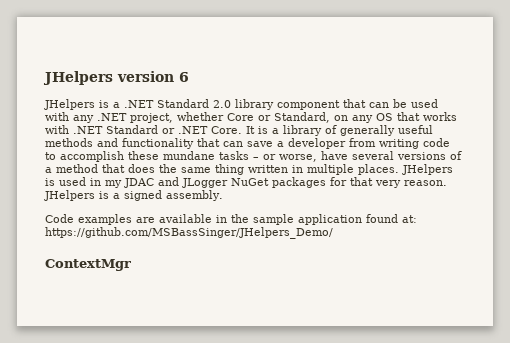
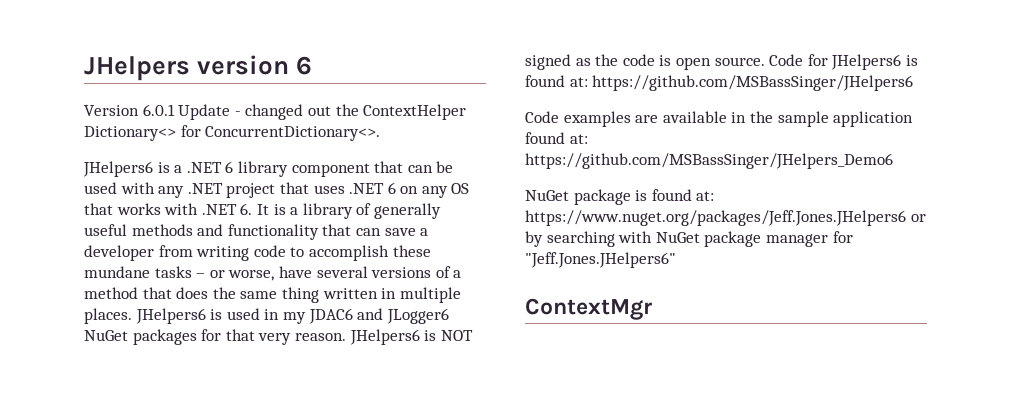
- JHelpers is a .NET Standard 2.0 library component that can be used with any .NET project, whether Core or Standard, on any OS that works with .NET Standard or .NET Core. It is a library of generally useful methods and functionality that can save a developer from writing code to accomplish these mundane tasks – or worse, have several versions of a method that does the same thing written in multiple places.
+ Version 6.0.1 Update - changed out the ContextHelper Dictionary<> for ConcurrentDictionary<>.
+ JHelpers6 is a .NET 6 library component that can be used with any .NET project that uses .NET 6 on any OS that works with .NET 6. It is a library of generally useful methods and functionality that can save a developer from writing code to accomplish these mundane tasks – or worse, have several versions of a method that does the same thing written in multiple places.
- JHelpers is used in my JDAC and JLogger NuGet packages for that very reason.
+ JHelpers6 is used in my JDAC6 and JLogger6 NuGet packages for that very reason.
- JHelpers is a signed assembly.
+ JHelpers6 is NOT signed as the code is open source. Code for JHelpers6 is found at: https://github.com/MSBassSinger/JHelpers6
- Code examples are available in the sample application found at: https://github.com/MSBassSinger/JHelpers_Demo/
+ Code examples are available in the sample application found at: https://github.com/MSBassSinger/JHelpers_Demo6
+ NuGet package is found at: https://www.nuget.org/packages/Jeff.Jones.JHelpers6 or by searching with NuGet package manager for "Jeff.Jones.JHelpers6"

